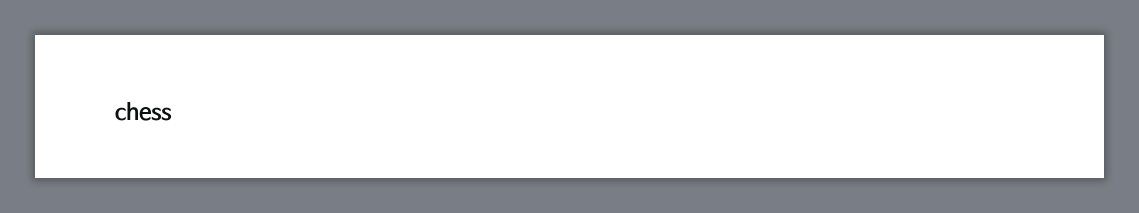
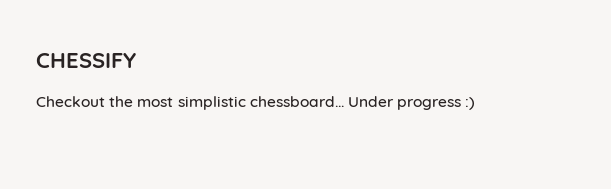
- chess
+ CHESSIFY
+ Checkout the most simplistic chessboard... Under progress :)

